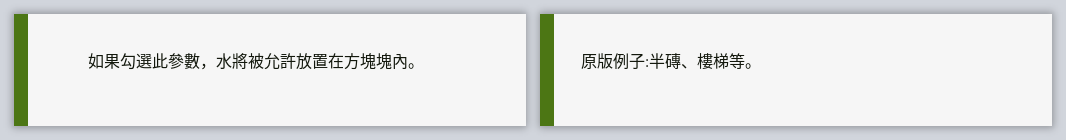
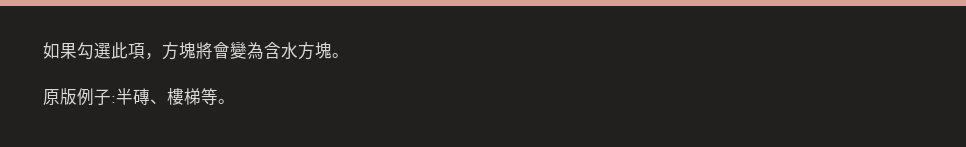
- 如果勾選此參數，水將被允許放置在方塊塊內。
+ 如果勾選此項，方塊將會變為含水方塊。

